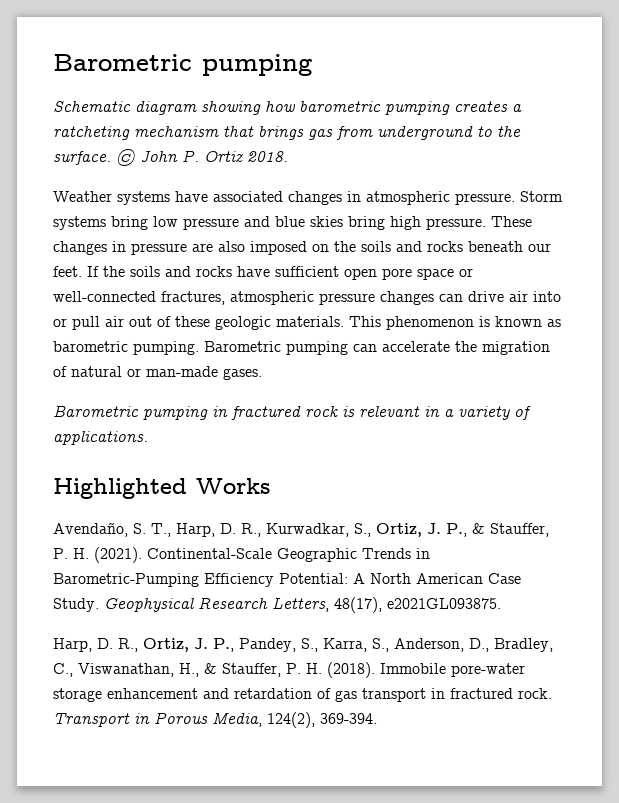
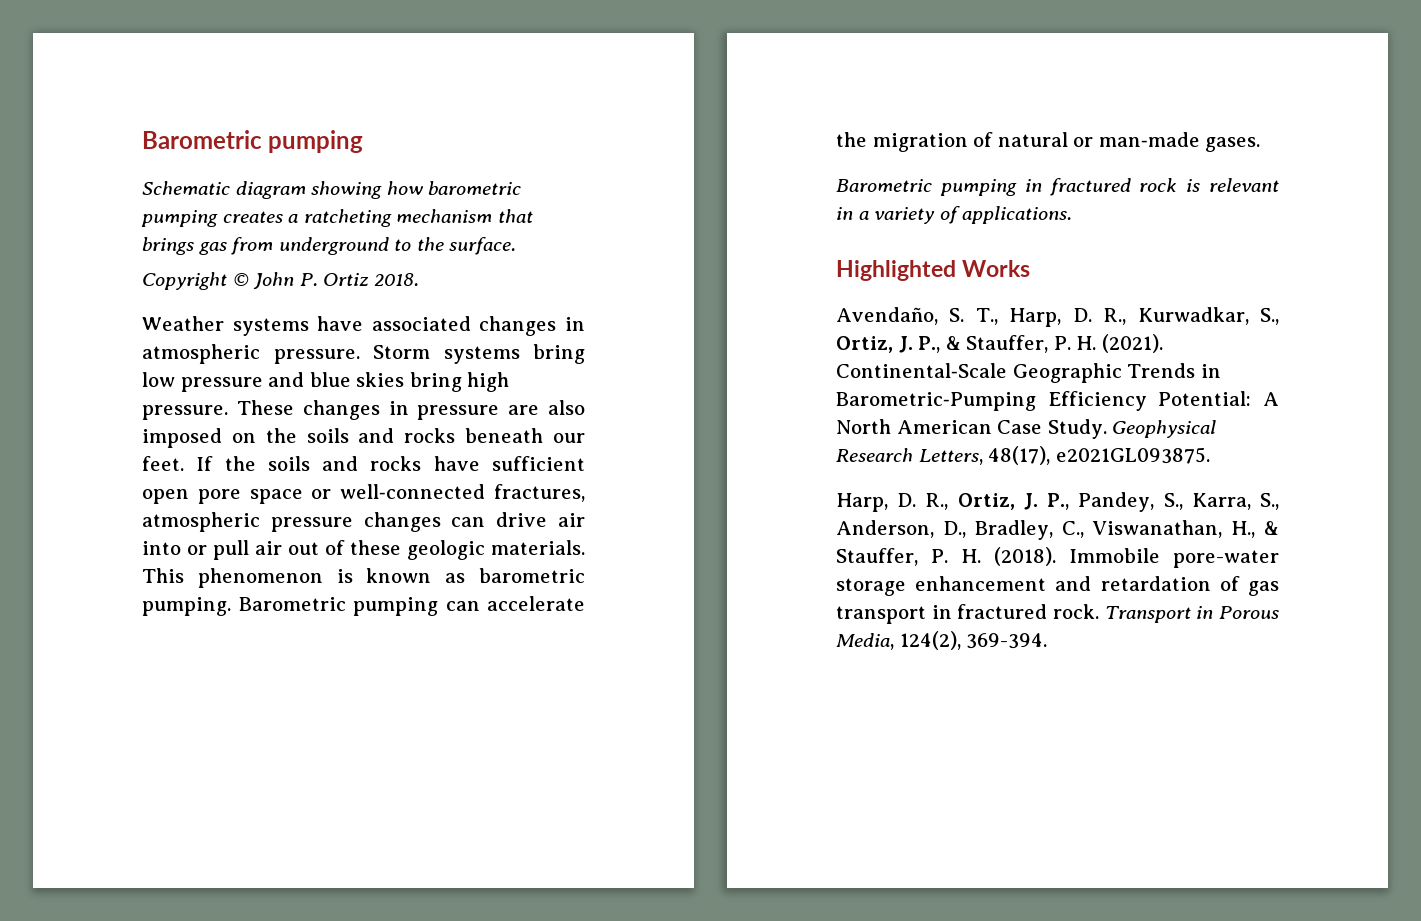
- Schematic diagram showing how barometric pumping creates a ratcheting mechanism that brings gas from underground to the surface. © John P. Ortiz 2018.
+ Schematic diagram showing how barometric pumping creates a ratcheting mechanism that brings gas from underground to the surface.
+ Copyright © John P. Ortiz 2018.

